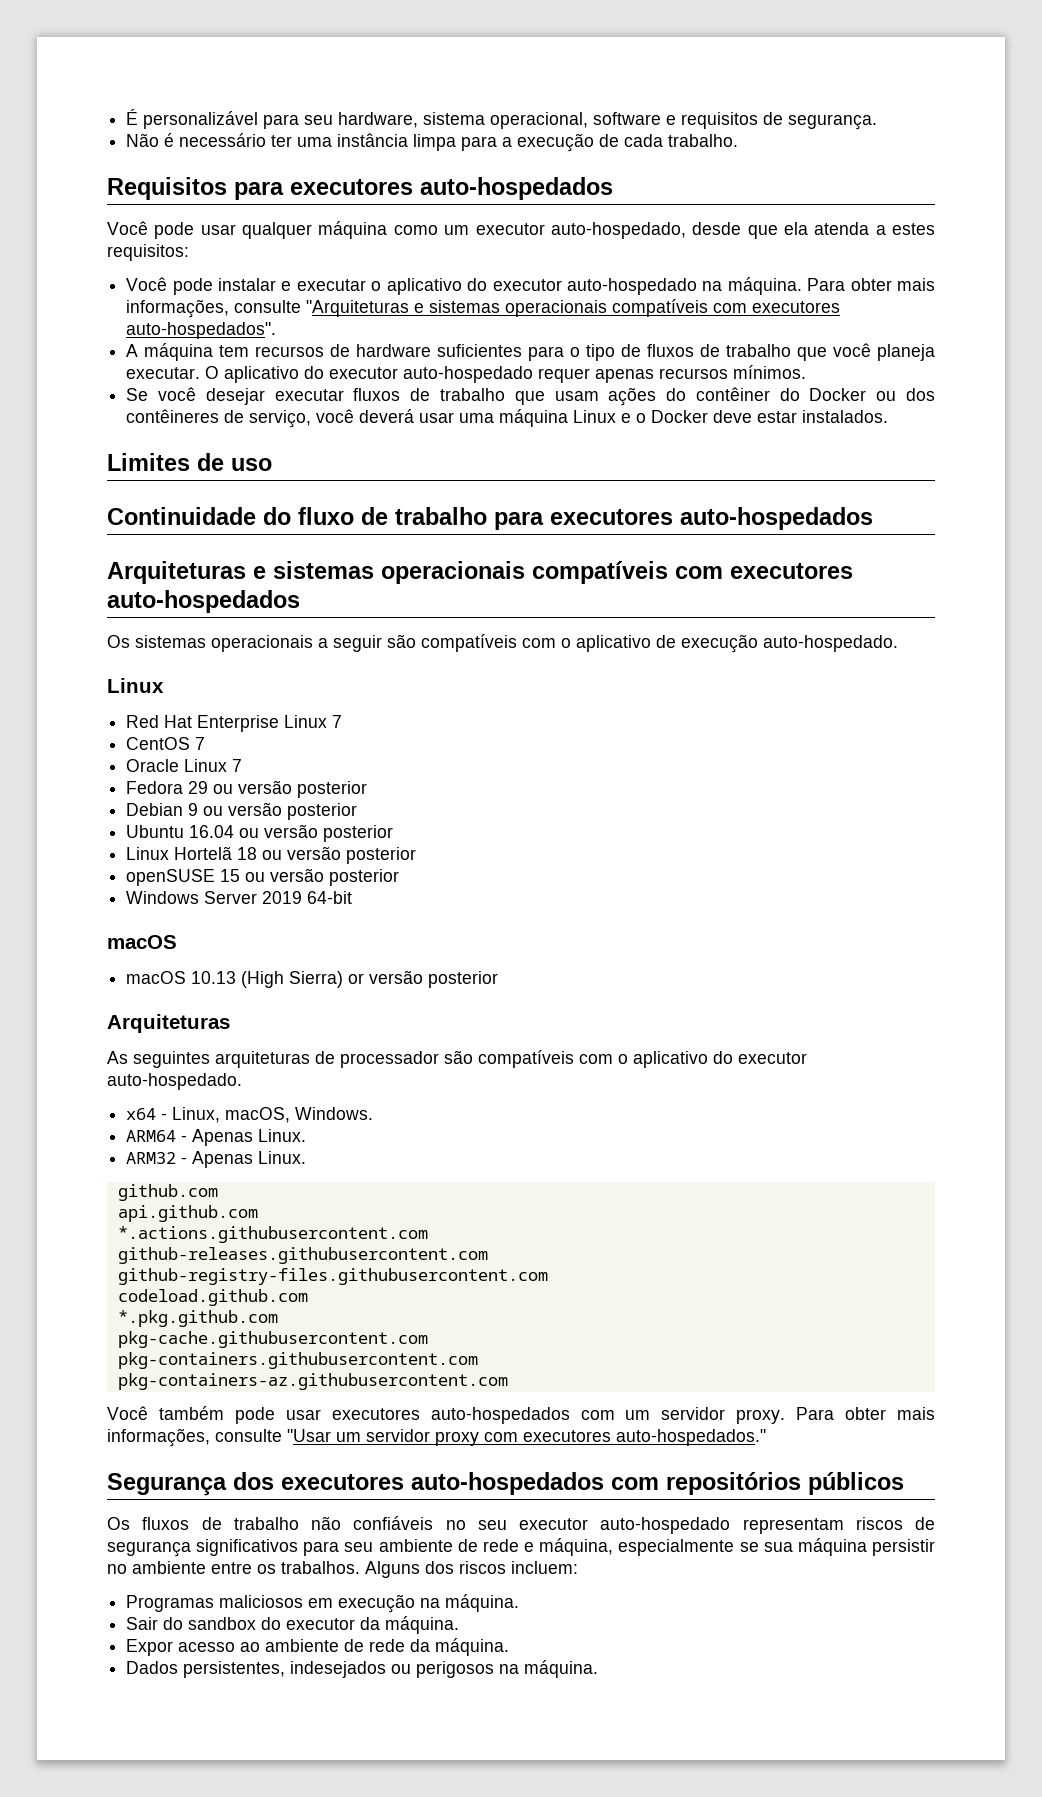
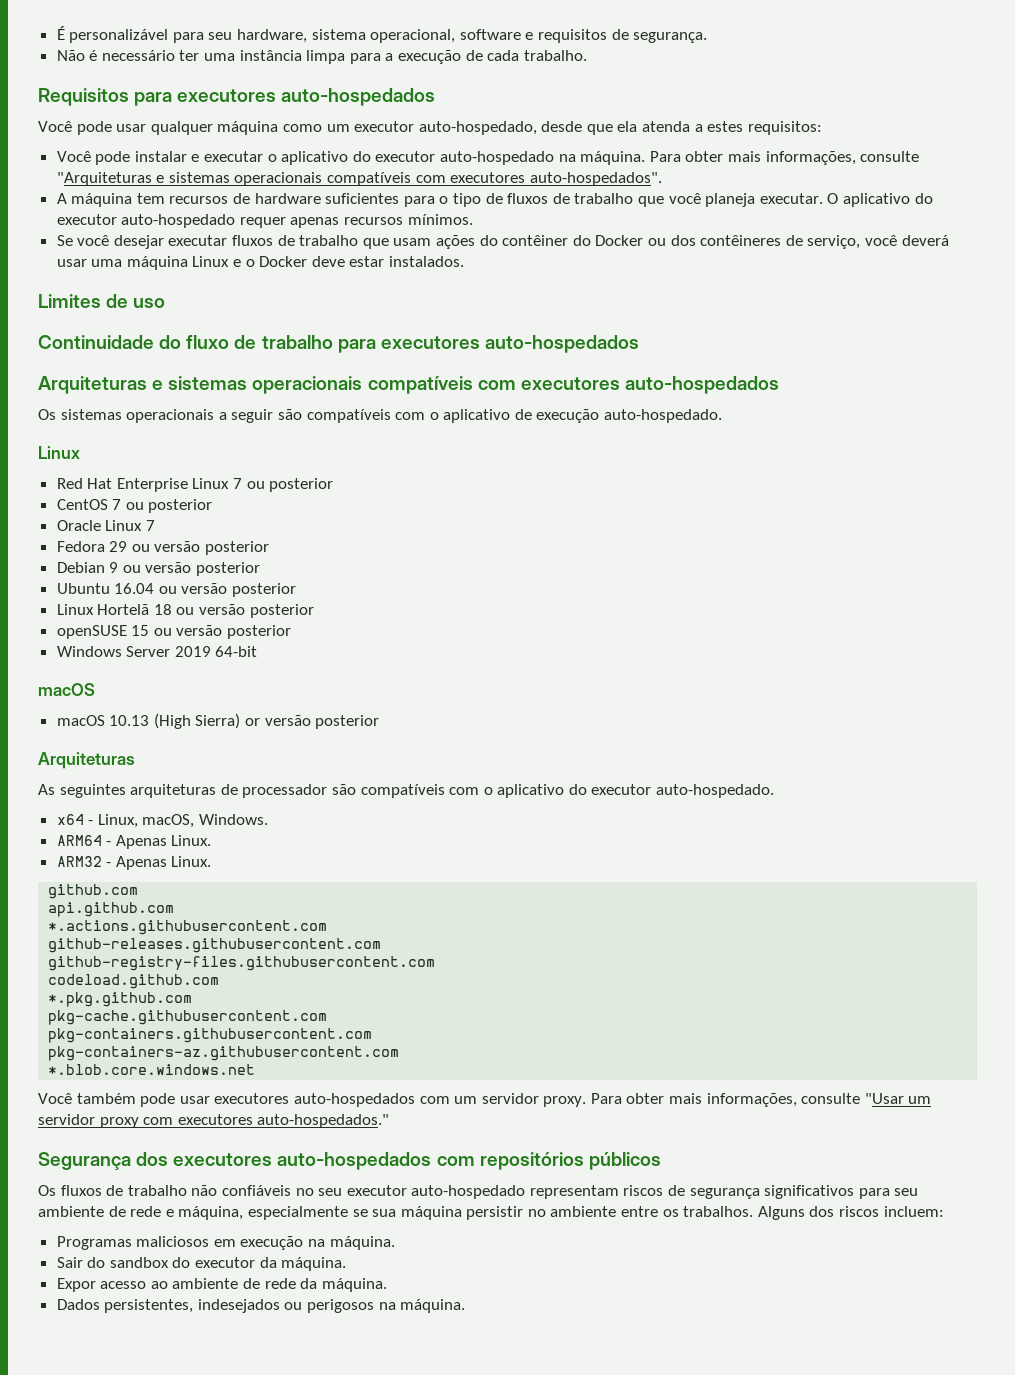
- Red Hat Enterprise Linux 7
+ Red Hat Enterprise Linux 7 ou posterior
- CentOS 7
+ CentOS 7 ou posterior
+ *.blob.core.windows.net

